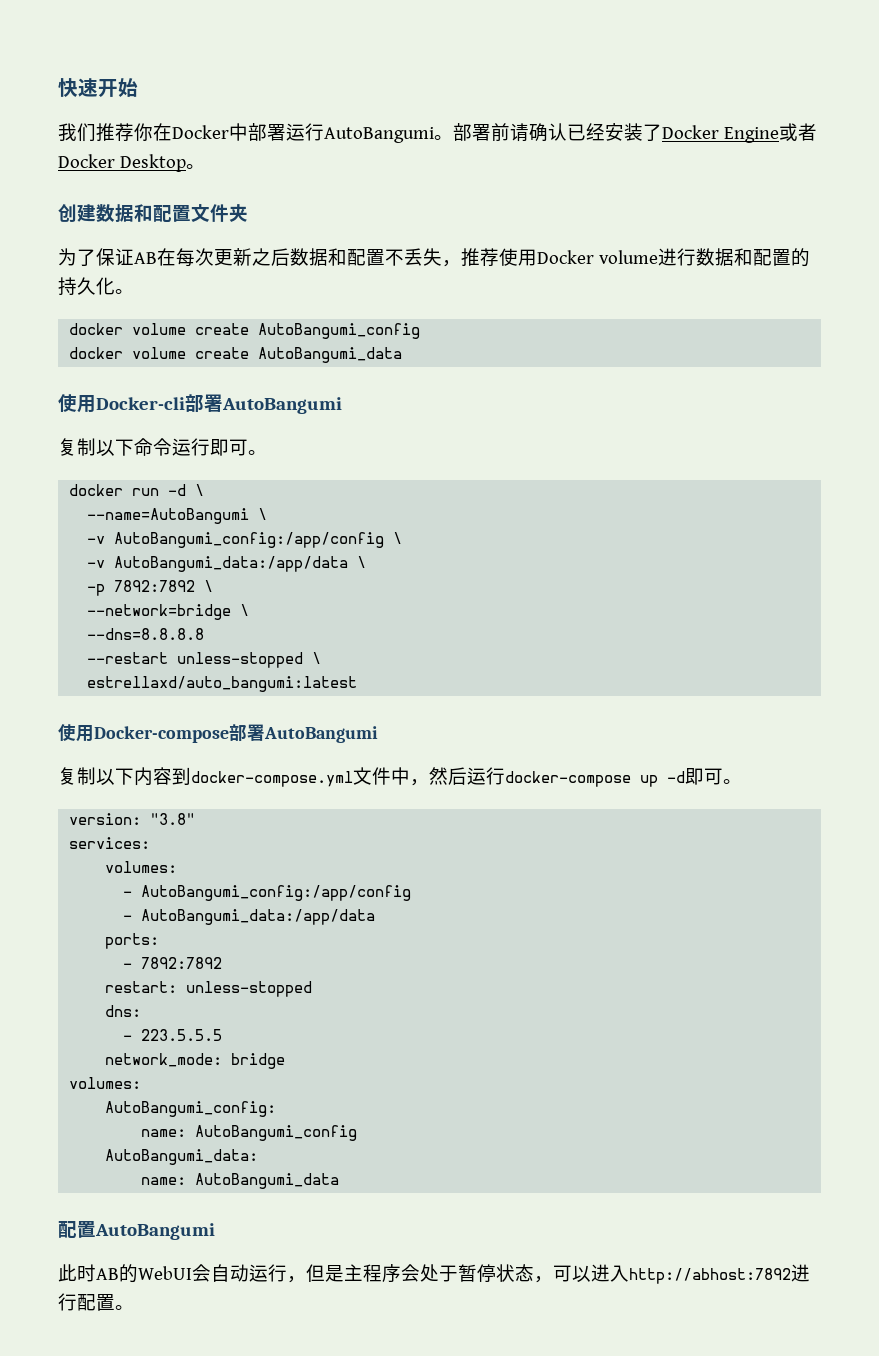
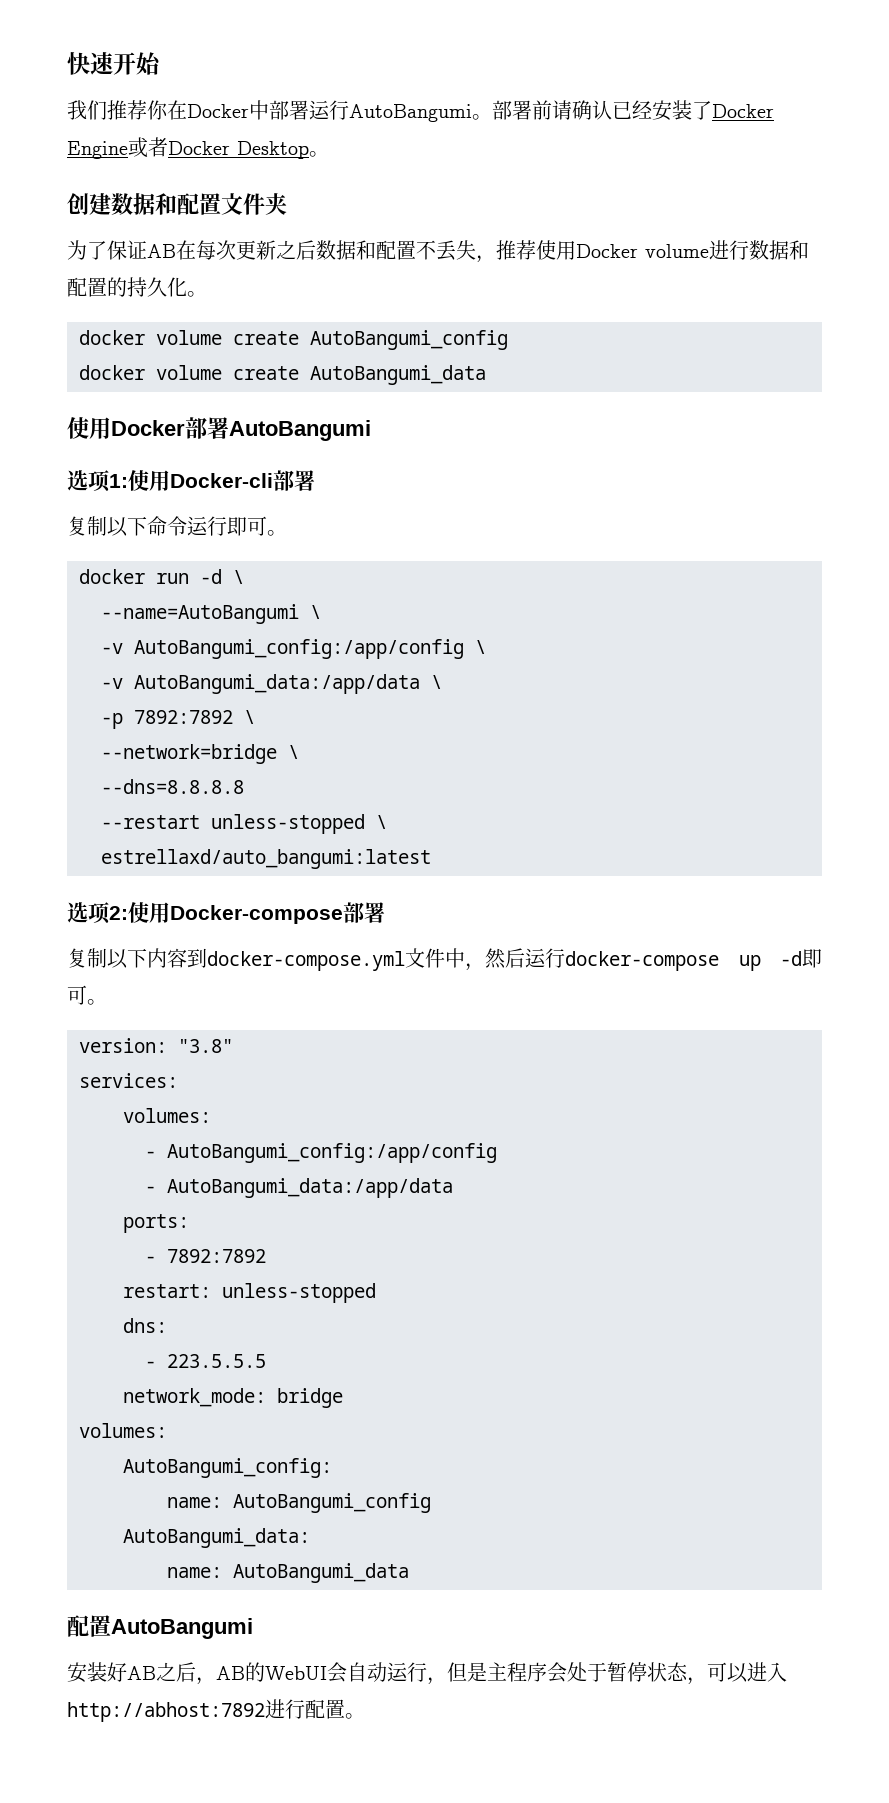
- 使用Docker-cli部署AutoBangumi
+ 使用Docker部署AutoBangumi
+ 选项1:使用Docker-cli部署
- 使用Docker-compose部署AutoBangumi
+ 选项2:使用Docker-compose部署
- 此时AB的WebUI会自动运行，但是主程序会处于暂停状态，可以进入http://abhost:7892进行配置。
+ 安装好AB之后，AB的WebUI会自动运行，但是主程序会处于暂停状态，可以进入http://abhost:7892进行配置。

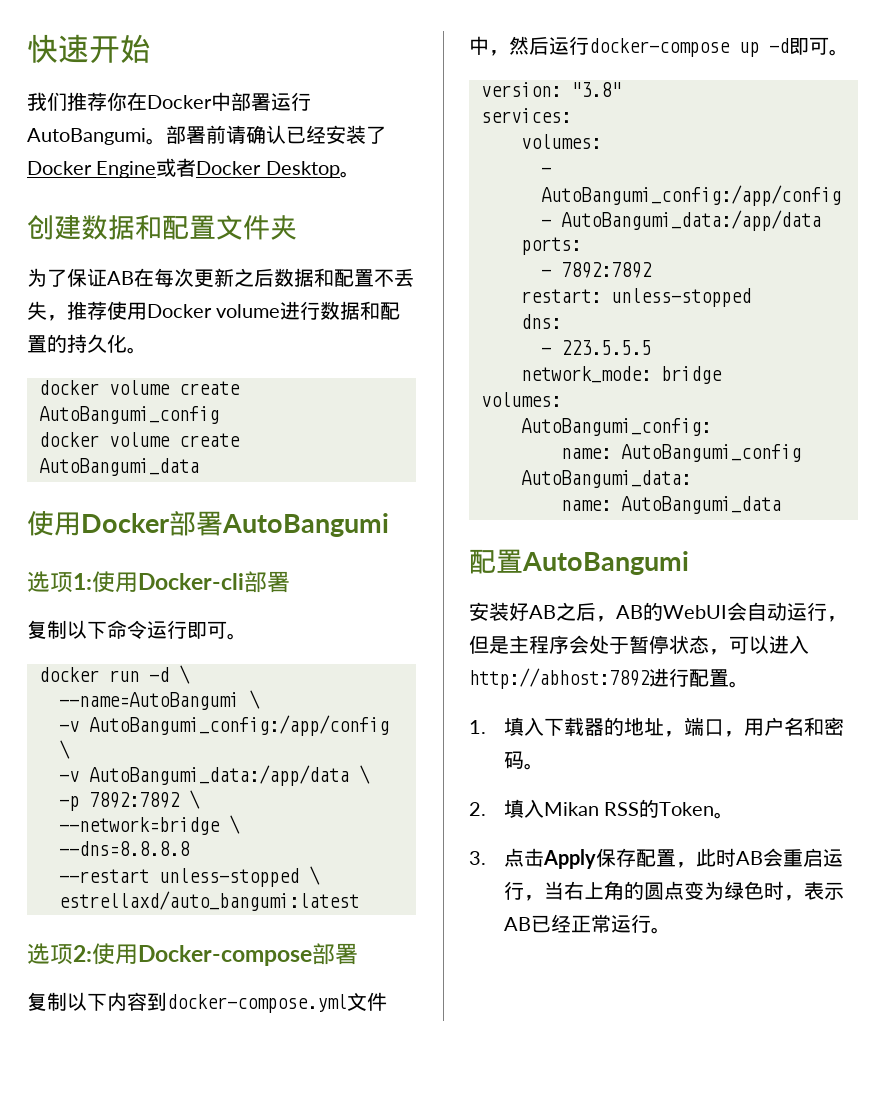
+ 1.填入下载器的地址，端口，用户名和密码。
+ 2.填入Mikan RSS的Token。
+ 3.点击Apply保存配置，此时AB会重启运行，当右上角的圆点变为绿色时，表示AB已经正常运行。

